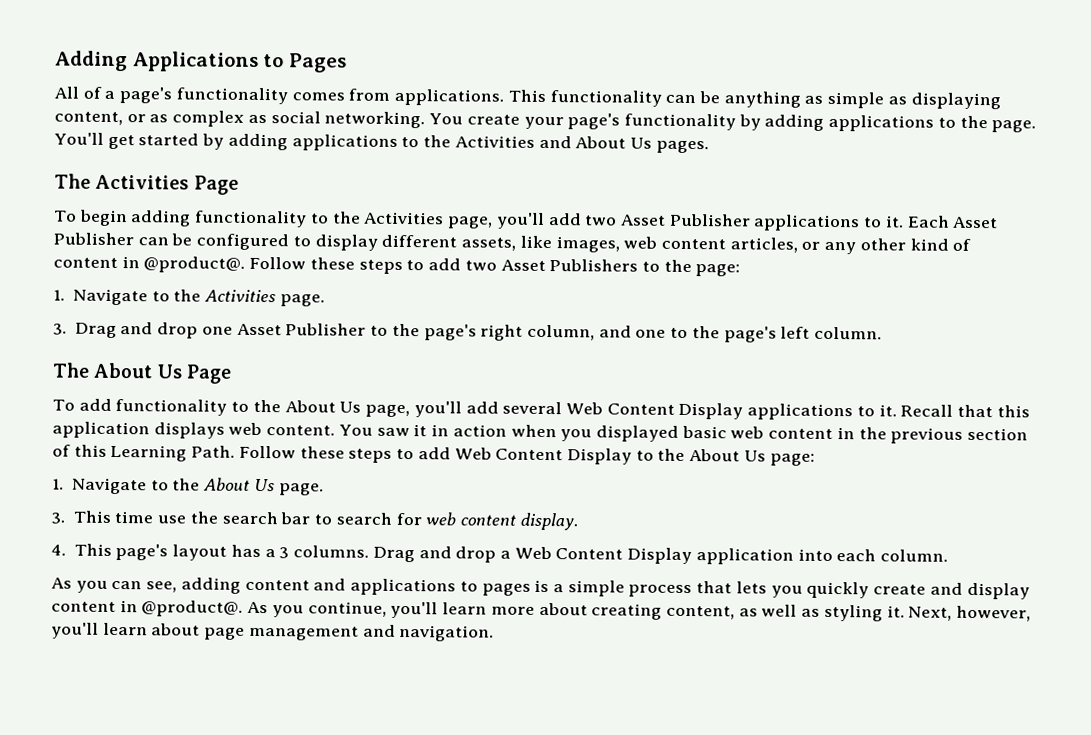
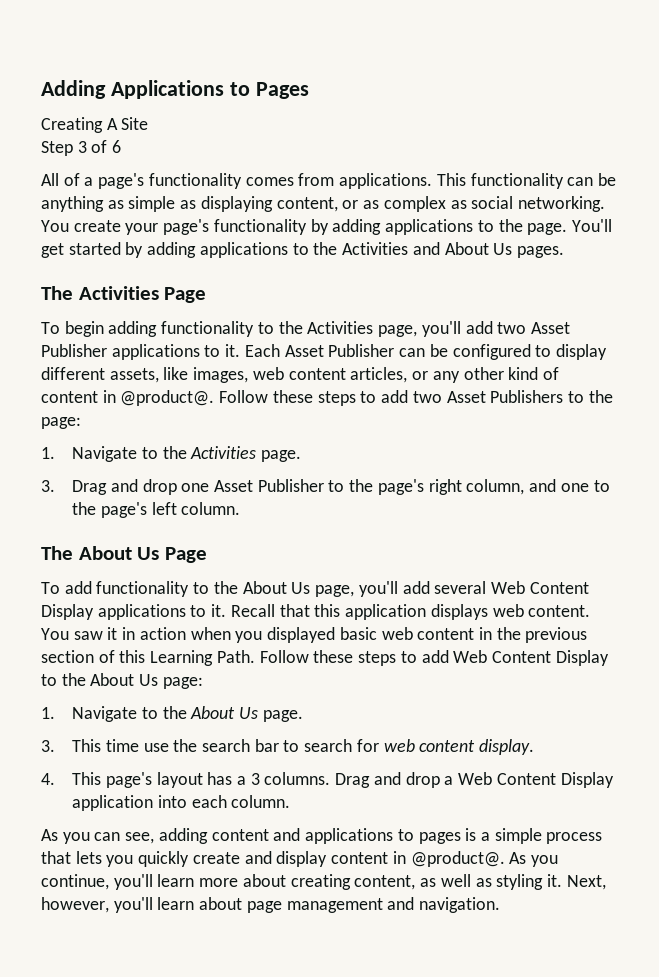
+ Creating A Site
+ Step 3 of 6

